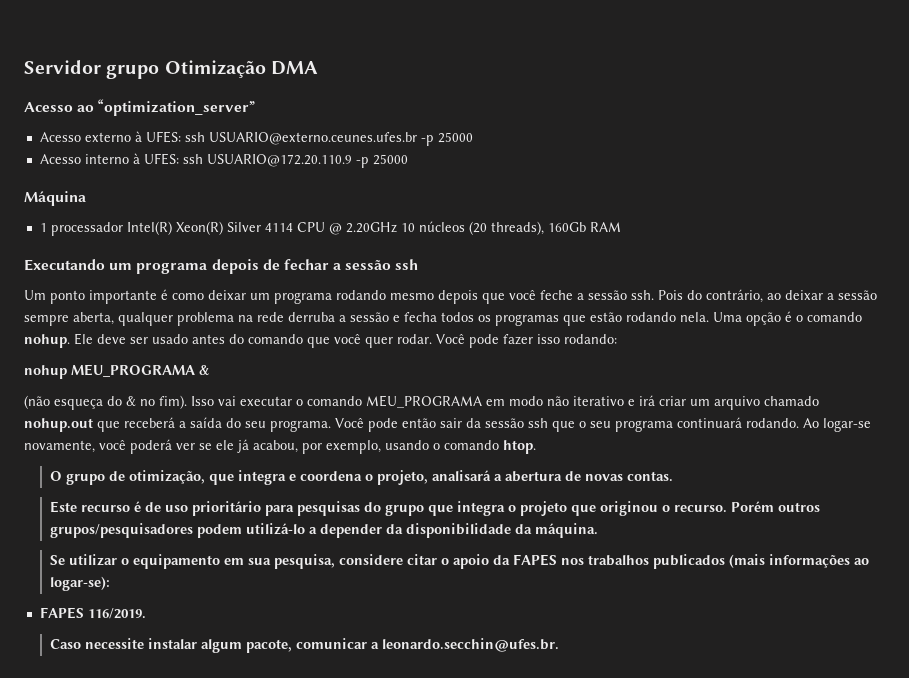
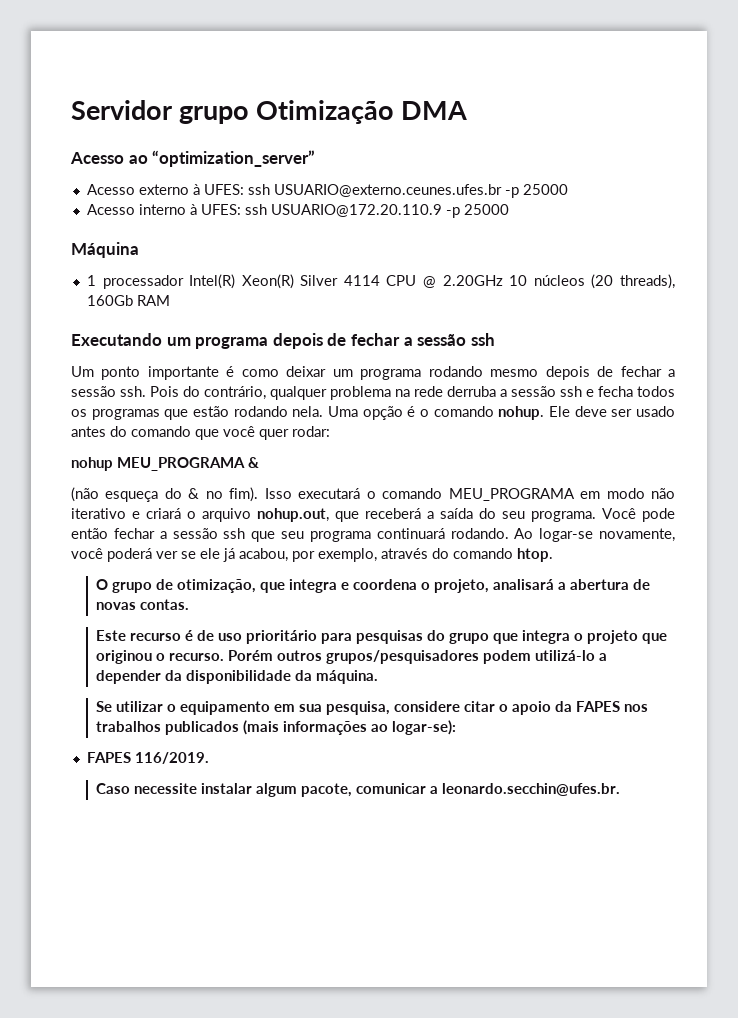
- Um ponto importante é como deixar um programa rodando mesmo depois que você feche a sessão ssh.
+ Um ponto importante é como deixar um programa rodando mesmo depois de fechar a sessão ssh.
- Pois do contrário, ao deixar a sessão sempre aberta, qualquer problema na rede derruba a sessão e fecha todos os programas que estão rodando nela.
+ Pois do contrário, qualquer problema na rede derruba a sessão ssh e fecha todos os programas que estão rodando nela.
- Ele deve ser usado antes do comando que você quer rodar. Você pode fazer isso rodando:
+ Ele deve ser usado antes do comando que você quer rodar:
- Isso vai executar o comando MEU_PROGRAMA em modo não iterativo e irá criar um arquivo chamado nohup.out que receberá a saída do seu programa.
+ Isso executará o comando MEU_PROGRAMA em modo não iterativo e criará o arquivo nohup.out, que receberá a saída do seu programa.
- Você pode então sair da sessão ssh que o seu programa continuará rodando.
+ Você pode então fechar a sessão ssh que seu programa continuará rodando.
- Ao logar-se novamente, você poderá ver se ele já acabou, por exemplo, usando o comando htop.
+ Ao logar-se novamente, você poderá ver se ele já acabou, por exemplo, através do comando htop.

